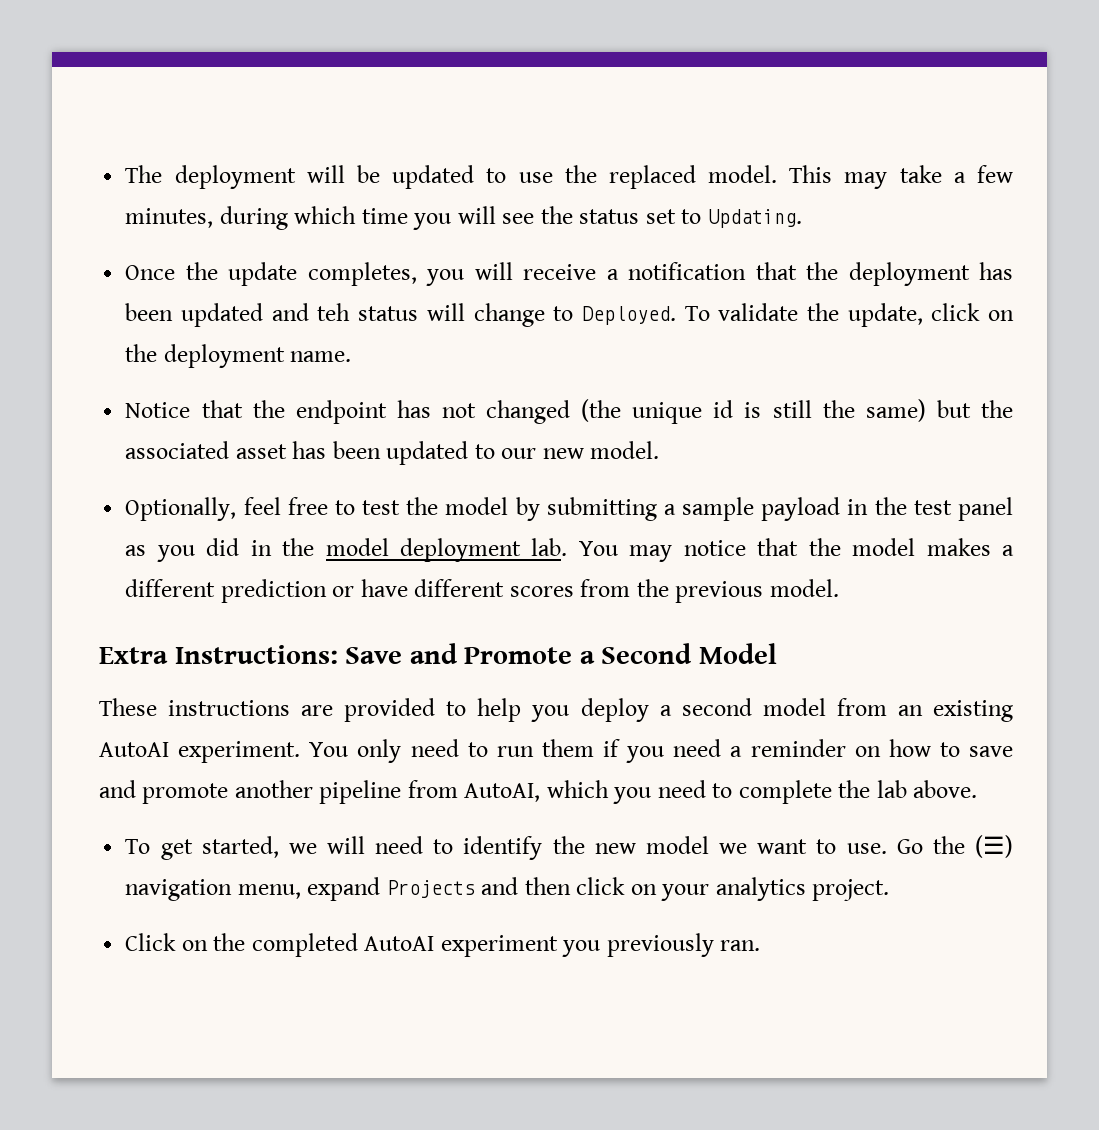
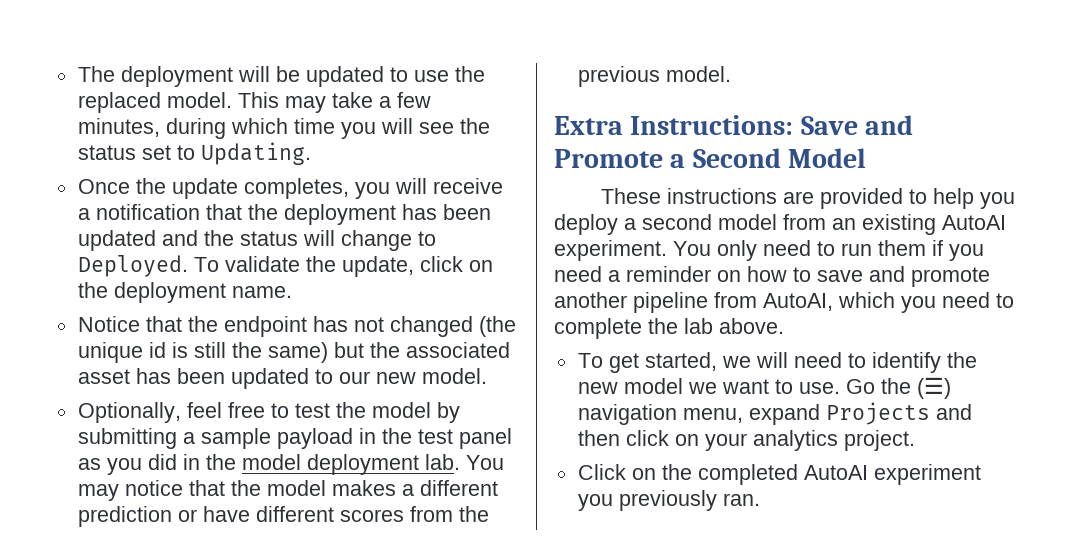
- Once the update completes, you will receive a notification that the deployment has been updated and teh status will change to Deployed.
+ Once the update completes, you will receive a notification that the deployment has been updated and the status will change to Deployed.

